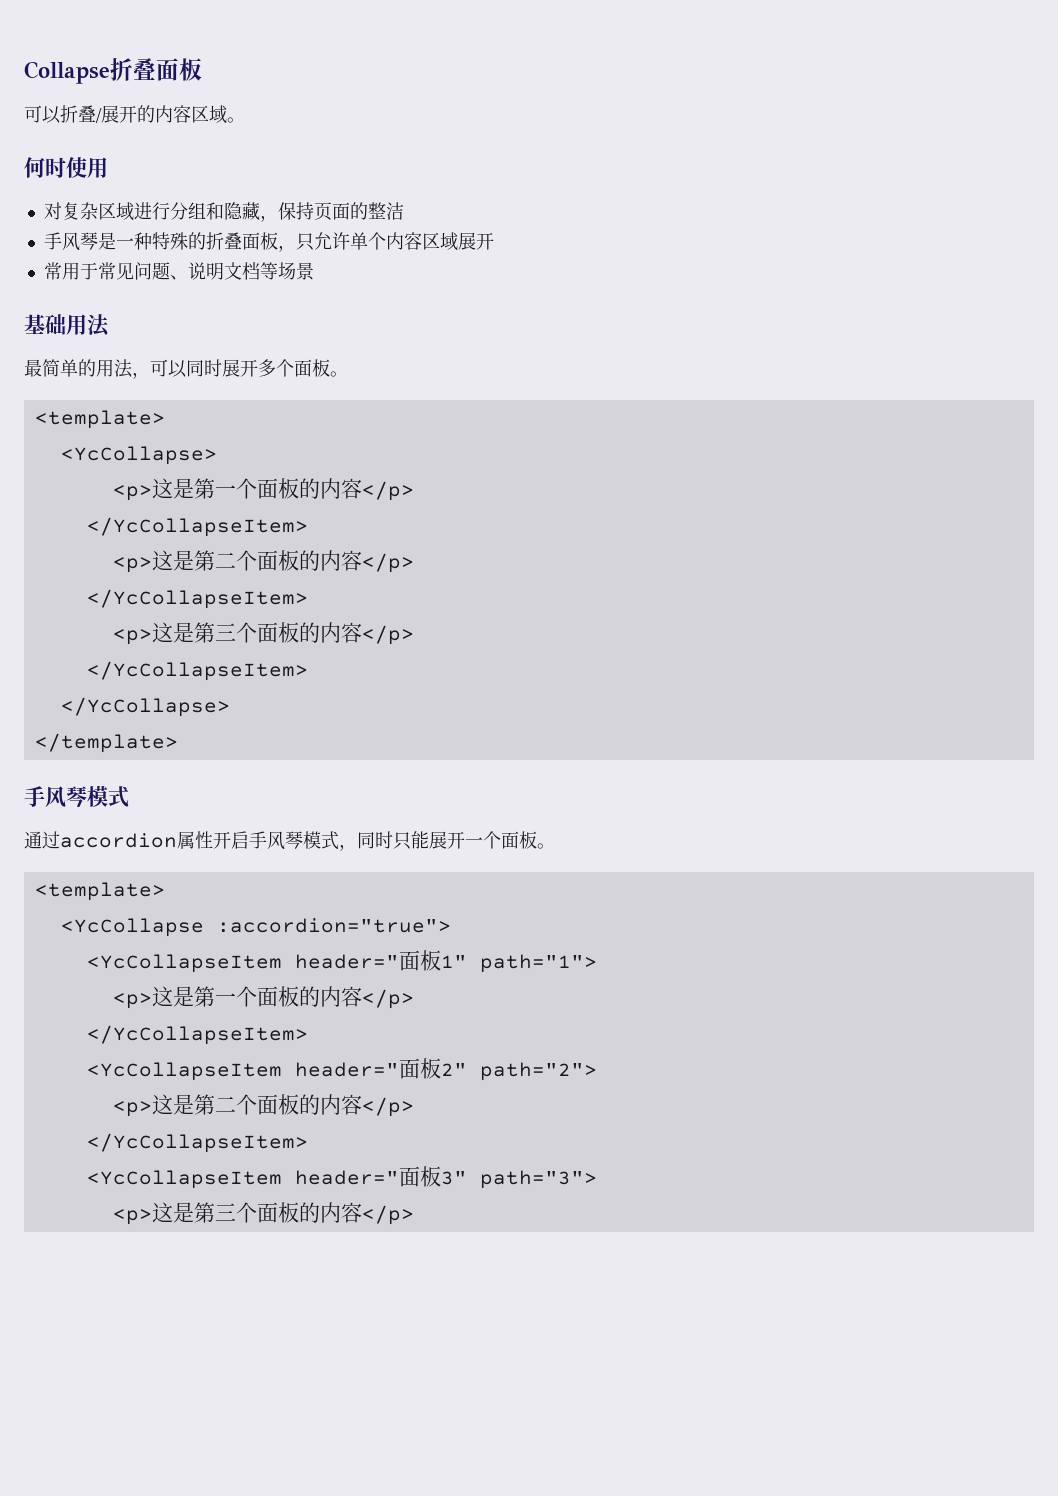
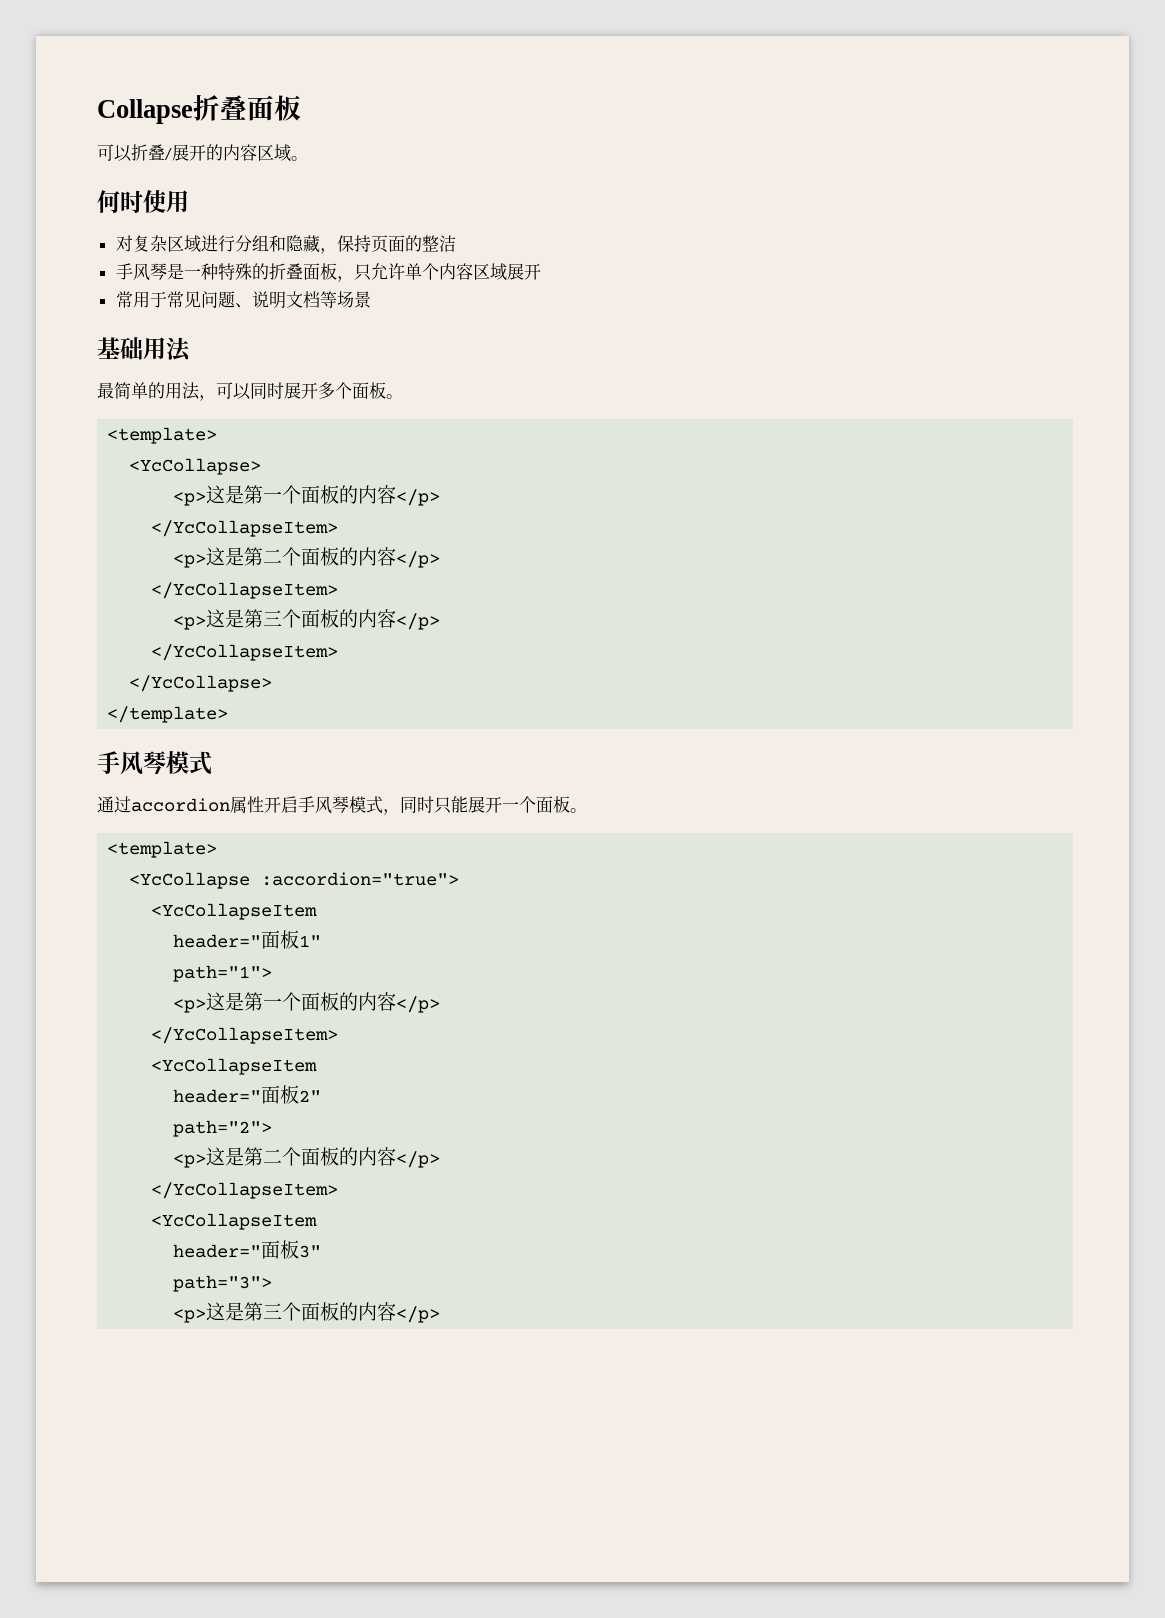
  <YcCollapse :accordion="true">
- <YcCollapseItem header="面板1" path="1">
+ <YcCollapseItem
+ header="面板1"
+ path="1">
  <p>这是第一个面板的内容</p>
  </YcCollapseItem>
- <YcCollapseItem header="面板2" path="2">
+ <YcCollapseItem
+ header="面板2"
+ path="2">
  <p>这是第二个面板的内容</p>
  </YcCollapseItem>
- <YcCollapseItem header="面板3" path="3">
+ <YcCollapseItem
+ header="面板3"
+ path="3">

